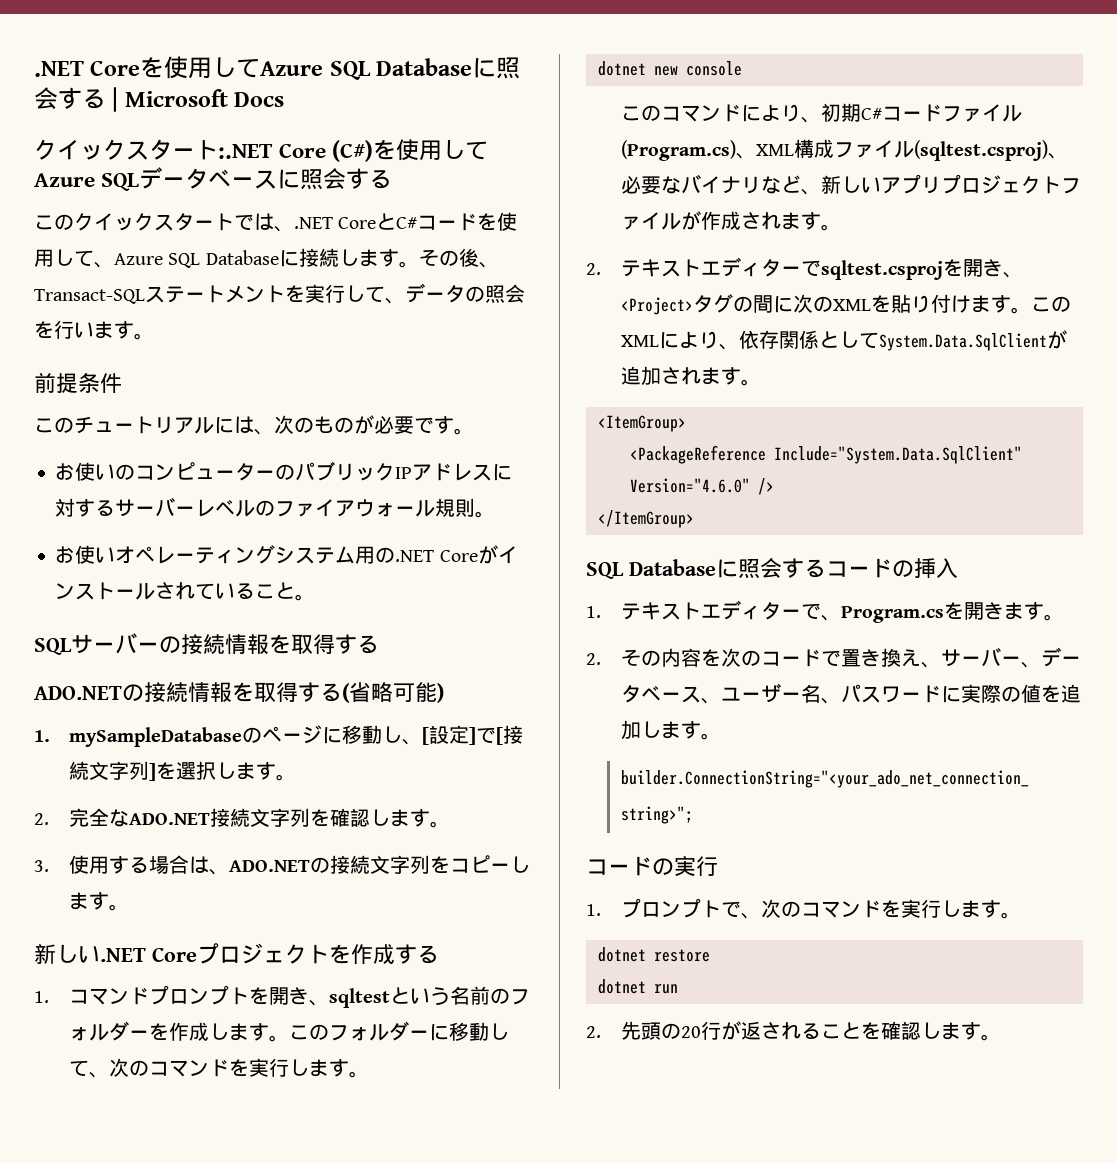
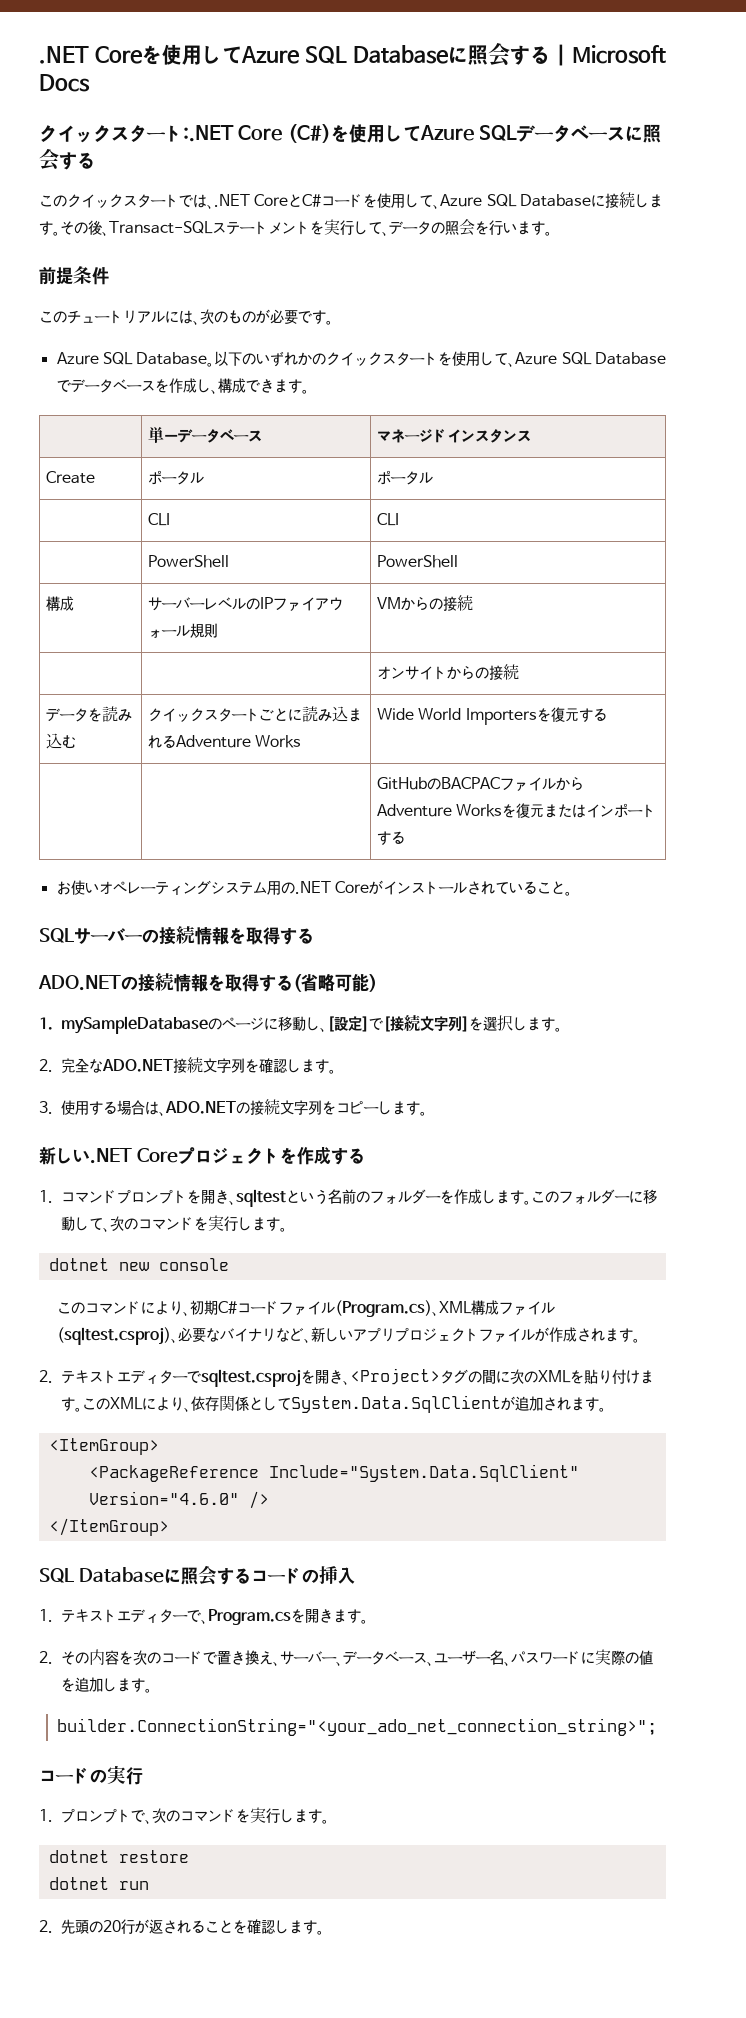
- お使いのコンピューターのパブリックIPアドレスに対するサーバーレベルのファイアウォール規則。
+ Azure SQL Database。以下のいずれかのクイックスタートを使用して、Azure SQL Databaseでデータベースを作成し、構成できます。
+ | 単一データベース | マネージドインスタンス
+ Create | ポータル | ポータル
+ | CLI | CLI
+ | PowerShell | PowerShell
+ 構成 | サーバーレベルのIPファイアウォール規則 | VMからの接続
+ | | オンサイトからの接続
+ データを読み込む | クイックスタートごとに読み込まれるAdventure Works | Wide World Importersを復元する
+ | | GitHubのBACPACファイルからAdventure Worksを復元またはインポートする

